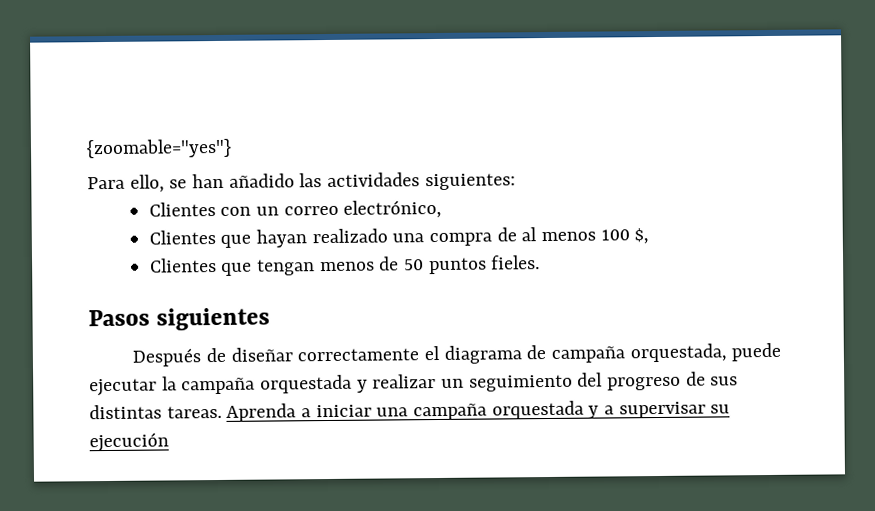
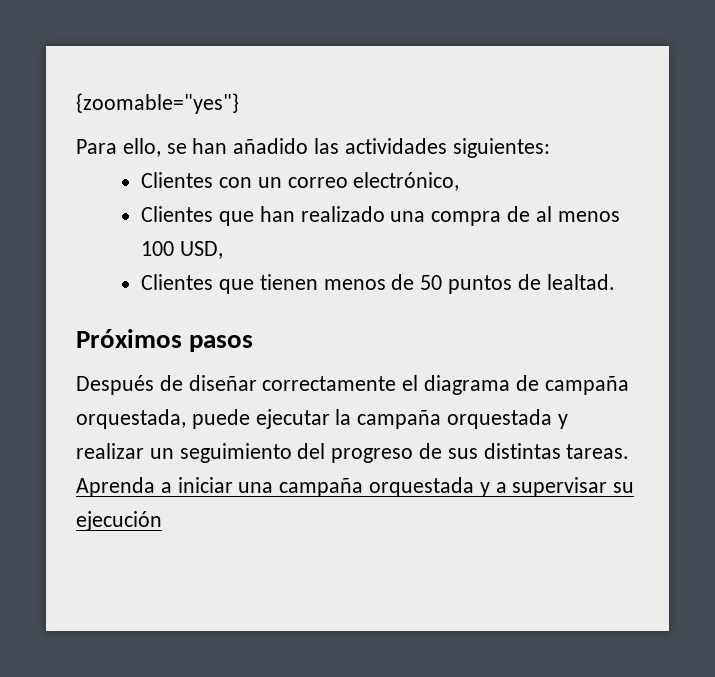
- Clientes que hayan realizado una compra de al menos 100 $,
- Clientes que tengan menos de 50 puntos fieles.
- Pasos siguientes
+ Clientes que han realizado una compra de al menos 100 USD,
+ Clientes que tienen menos de 50 puntos de lealtad.
+ Próximos pasos

